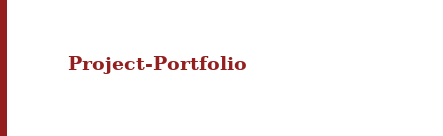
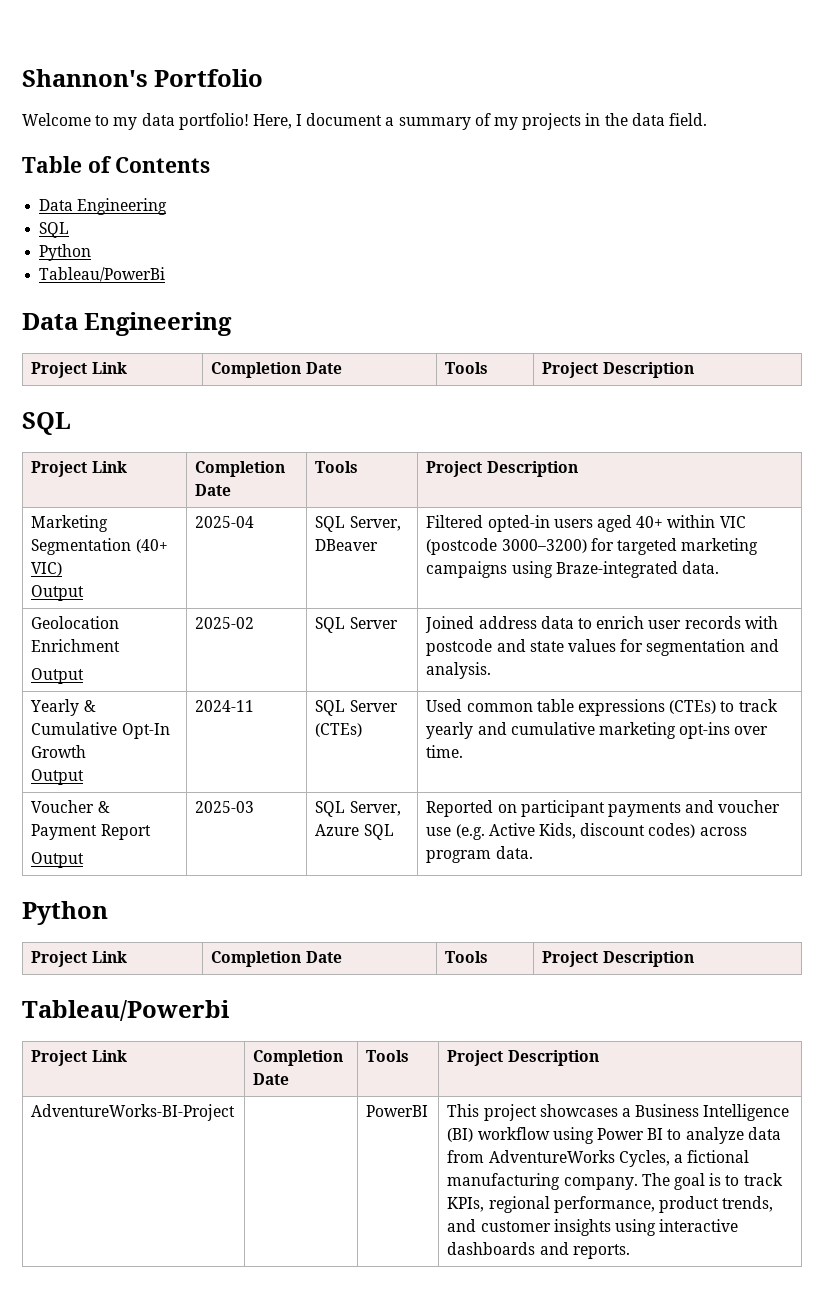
- Project-Portfolio
+ Shannon's Portfolio
+ Welcome to my data portfolio! Here, I document a summary of my projects in the data field.
+ Table of Contents
+ Data Engineering
+ SQL
+ Python
+ Tableau/PowerBi
+ Data Engineering
+ Project Link | Completion Date | Tools | Project Description
+ SQL
+ Project Link | Completion Date | Tools | Project Description
+ Marketing Segmentation (40+ VIC)
+ Output | 2025-04 | SQL Server, DBeaver | Filtered opted-in users aged 40+ within VIC (postcode 3000–3200) for targeted marketing campaigns using Braze-integrated data.
+ Geolocation Enrichment
+ Output | 2025-02 | SQL Server | Joined address data to enrich user records with postcode and state values for segmentation and analysis.
+ Yearly & Cumulative Opt-In Growth
+ Output | 2024-11 | SQL Server (CTEs) | Used common table expressions (CTEs) to track yearly and cumulative marketing opt-ins over time.
+ Voucher & Payment Report
+ Output | 2025-03 | SQL Server, Azure SQL | Reported on participant payments and voucher use (e.g. Active Kids, discount codes) across program data.
+ Python
+ Project Link | Completion Date | Tools | Project Description
+ Tableau/Powerbi
+ Project Link | Completion Date | Tools | Project Description
+ AdventureWorks-BI-Project | | PowerBI | This project showcases a Business Intelligence (BI) workflow using Power BI to analyze data from AdventureWorks Cycles, a fictional manufacturing company. The goal is to track KPIs, regional performance, product trends, and customer insights using interactive dashboards and reports.

